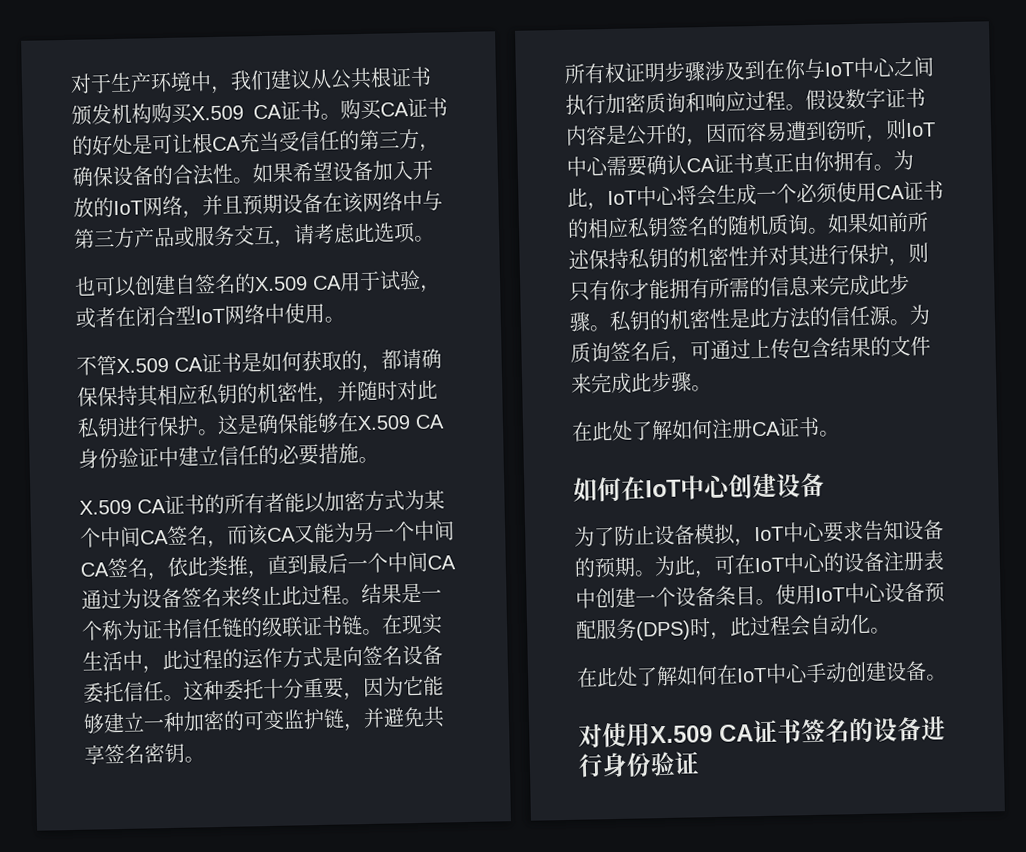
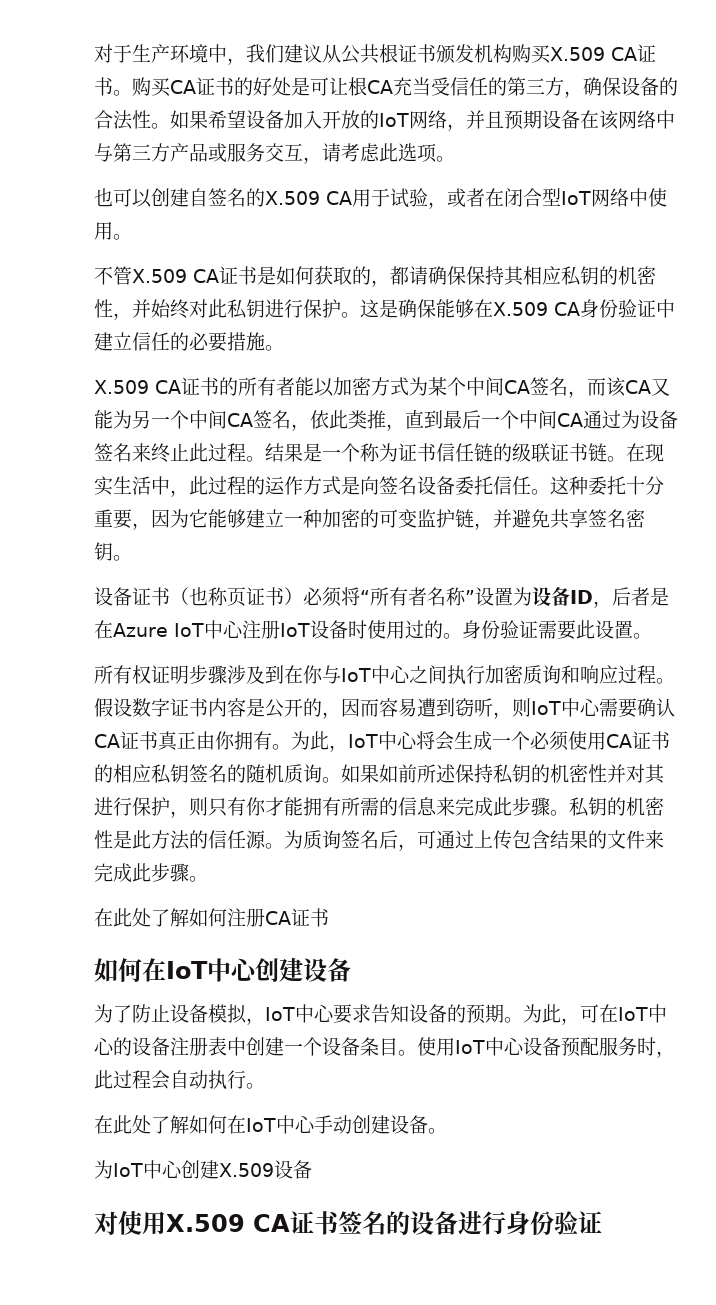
- 不管X.509 CA证书是如何获取的，都请确保保持其相应私钥的机密性，并随时对此私钥进行保护。
+ 不管X.509 CA证书是如何获取的，都请确保保持其相应私钥的机密性，并始终对此私钥进行保护。
+ 设备证书（也称页证书）必须将“所有者名称”设置为设备ID，后者是在Azure IoT中心注册IoT设备时使用过的。身份验证需要此设置。
- 在此处了解如何注册CA证书。
+ 在此处了解如何注册CA证书
- 使用IoT中心设备预配服务(DPS)时，此过程会自动化。
+ 使用IoT中心设备预配服务时，此过程会自动执行。
+ 为IoT中心创建X.509设备

